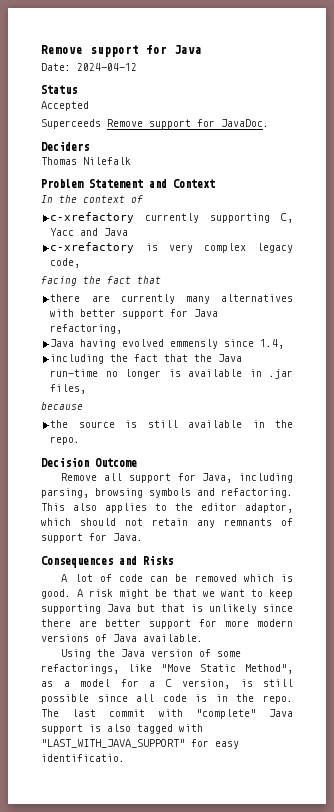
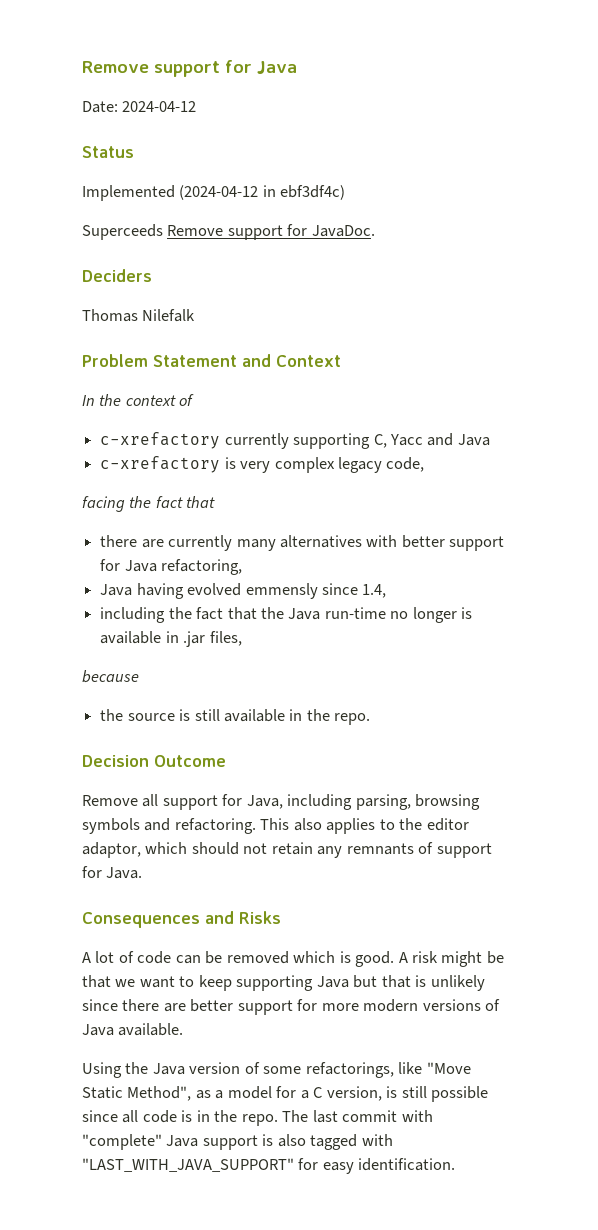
- Accepted
+ Implemented (2024-04-12 in ebf3df4c)
- The last commit with "complete" Java support is also tagged with "LAST_WITH_JAVA_SUPPORT" for easy identificatio.
+ The last commit with "complete" Java support is also tagged with "LAST_WITH_JAVA_SUPPORT" for easy identification.

